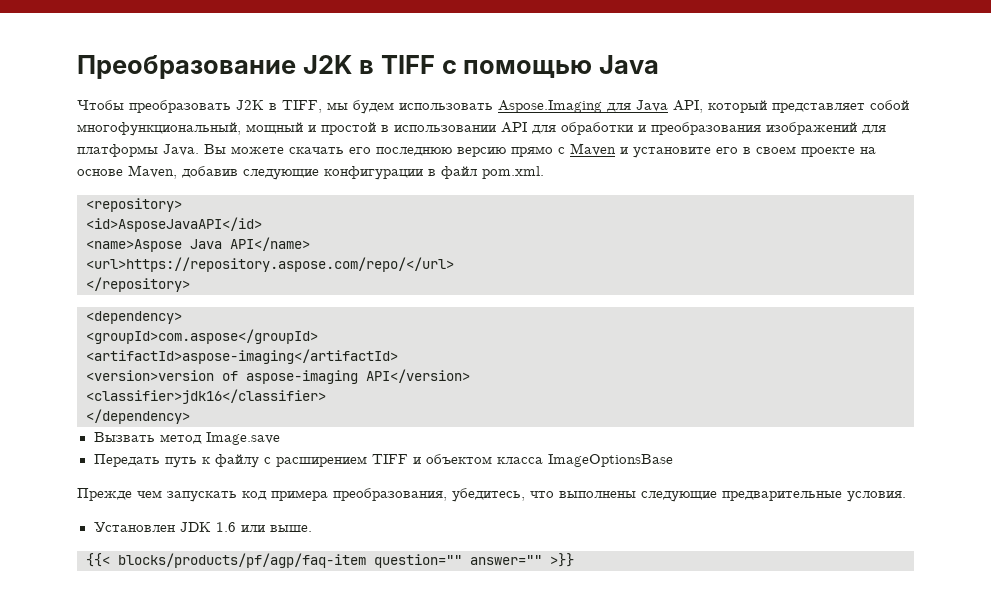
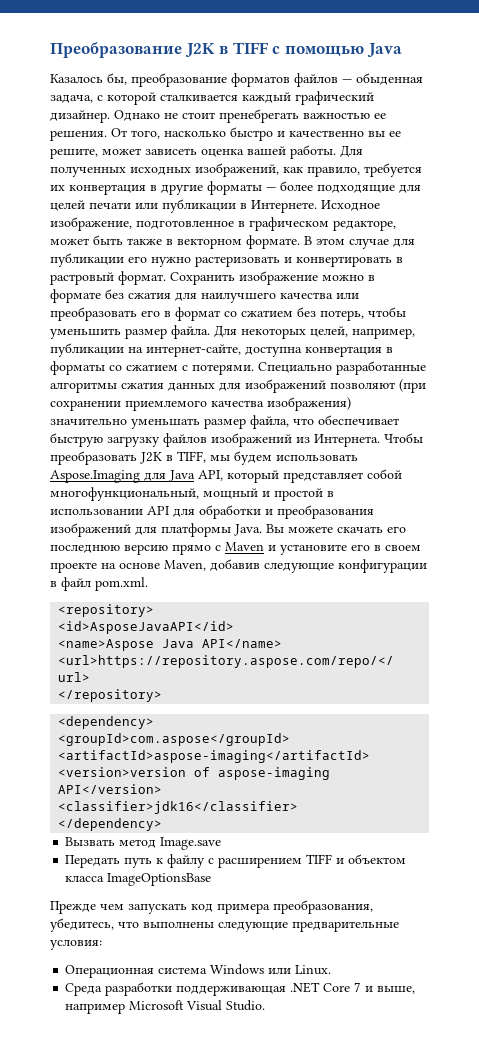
+ Казалось бы, преобразование форматов файлов — обыденная задача, с которой сталкивается каждый графический дизайнер. Однако не стоит пренебрегать важностью ее решения. От того, насколько быстро и качественно вы ее решите, может зависеть оценка вашей работы. Для полученных исходных изображений, как правило, требуется их конвертация в другие форматы — более подходящие для целей печати или публикации в Интернете. Исходное изображение, подготовленное в графическом редакторе, может быть также в векторном формате. В этом случае для публикации его нужно растеризовать и конвертировать в растровый формат. Сохранить изображение можно в формате без сжатия для наилучшего качества или преобразовать его в формат со сжатием без потерь, чтобы уменьшить размер файла. Для некоторых целей, например, публикации на интернет-сайте, доступна конвертация в форматы со сжатием с потерями. Специально разработанные алгоритмы сжатия данных для изображений позволяют (при сохранении приемлемого качества изображения) значительно уменьшать размер файла, что обеспечивает быструю загрузку файлов изображений из Интернета.
- Прежде чем запускать код примера преобразования, убедитесь, что выполнены следующие предварительные условия.
- Установлен JDK 1.6 или выше.
- {{< blocks/products/pf/agp/faq-item question="" answer="" >}}
+ Прежде чем запускать код примера преобразования, убедитесь, что выполнены следующие предварительные условия:
+ Операционная система Windows или Linux.
+ Среда разработки поддерживающая .NET Core 7 и выше, например Microsoft Visual Studio.

